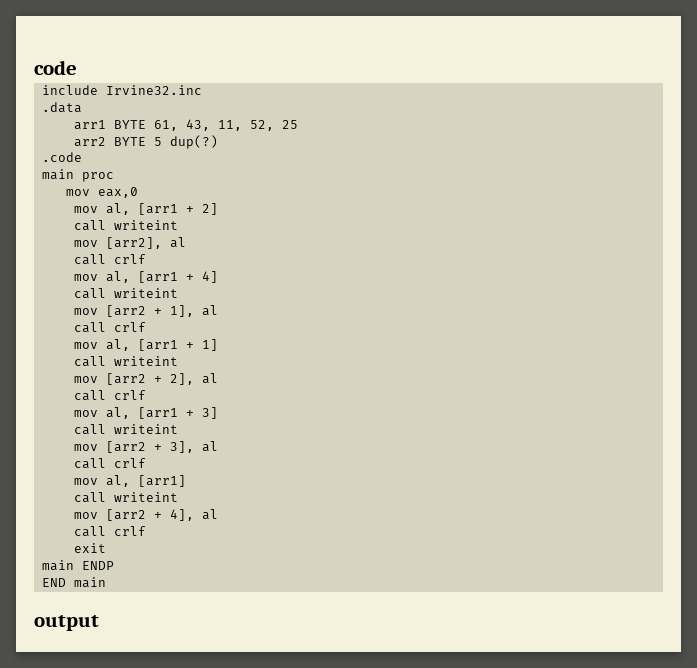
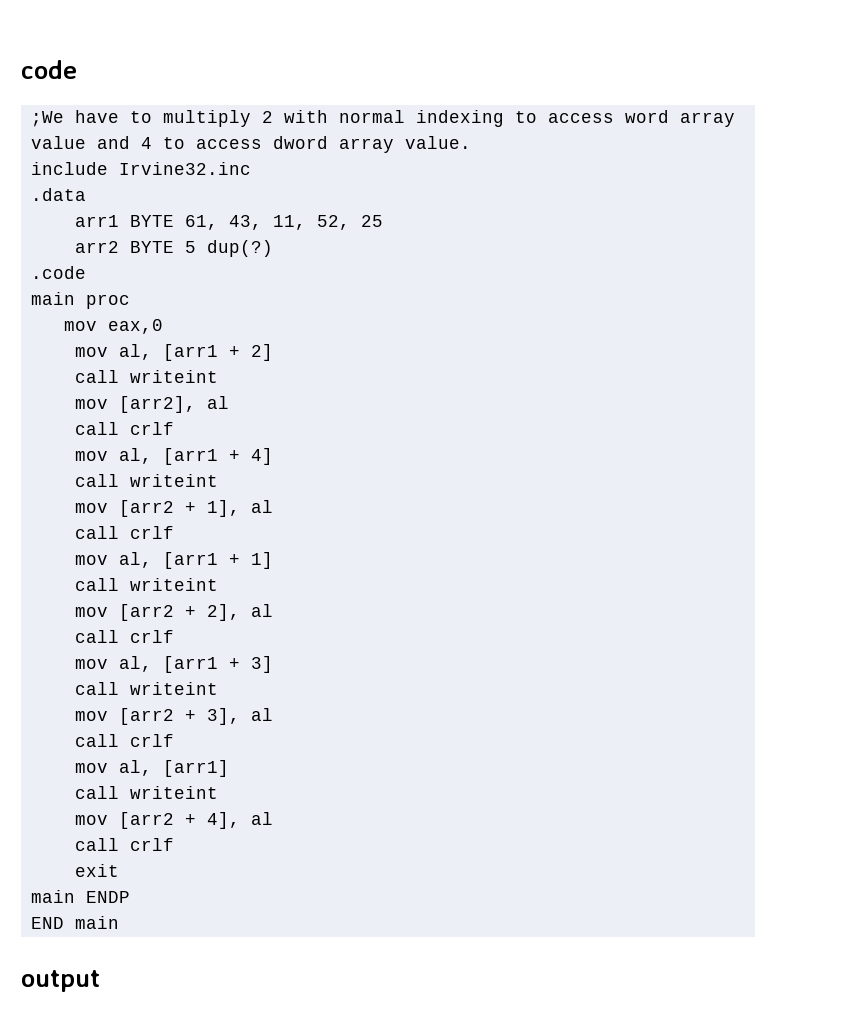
+ ;We have to multiply 2 with normal indexing to access word array value and 4 to access dword array value.

